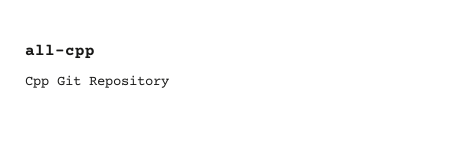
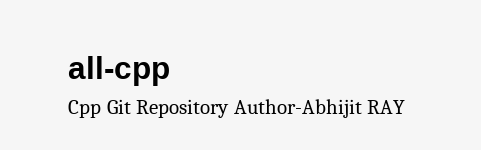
- Cpp Git Repository
+ Cpp Git Repository Author-Abhijit RAY

